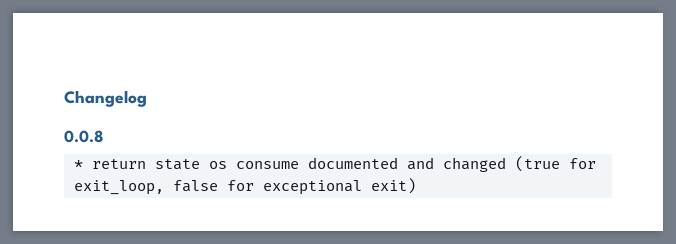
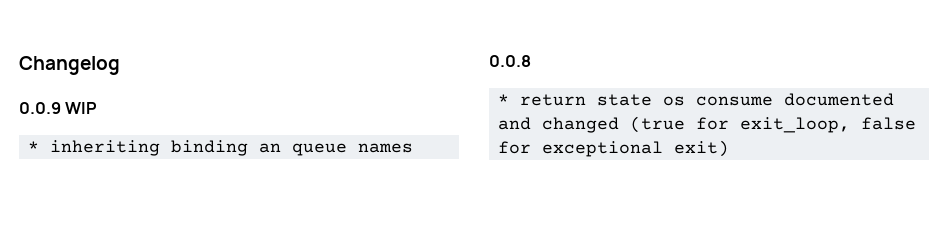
+ 0.0.9 WIP
+ * inheriting binding an queue names

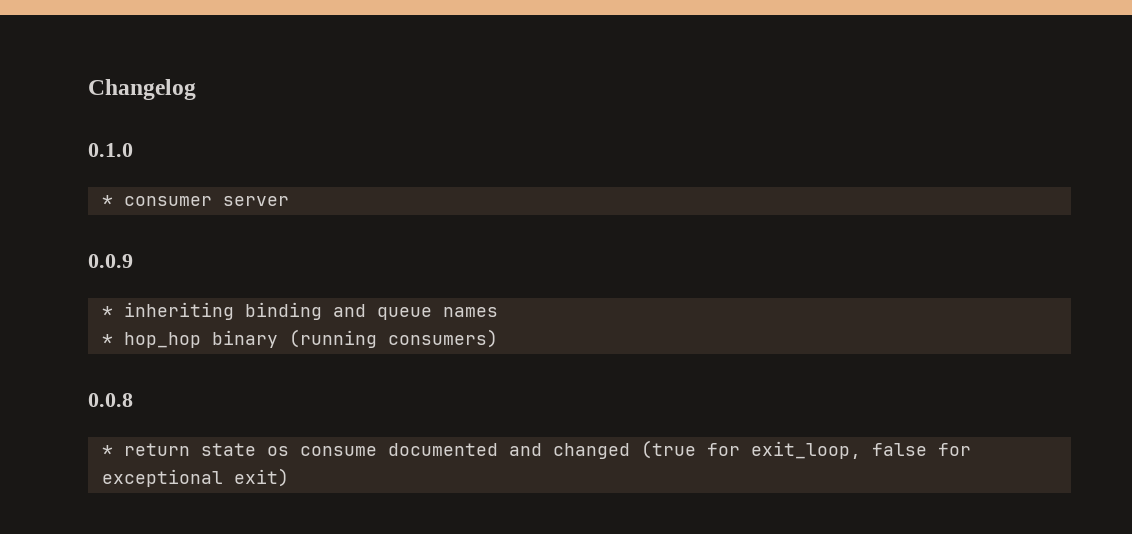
+ 0.1.0
+ * consumer server
- 0.0.9 WIP
+ 0.0.9
- * inheriting binding an queue names
+ * inheriting binding and queue names
+ * hop_hop binary (running consumers)

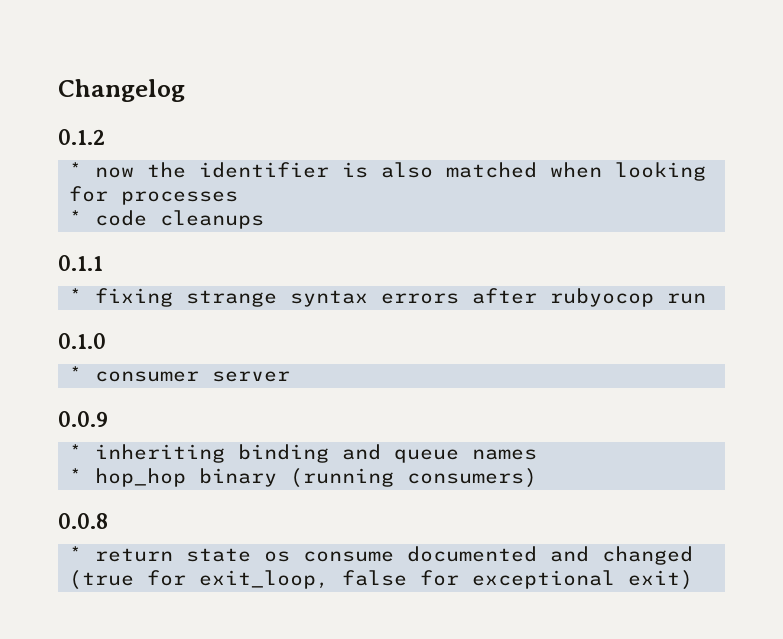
+ 0.1.2
+ * now the identifier is also matched when looking for processes
+ * code cleanups
+ 0.1.1
+ * fixing strange syntax errors after rubyocop run

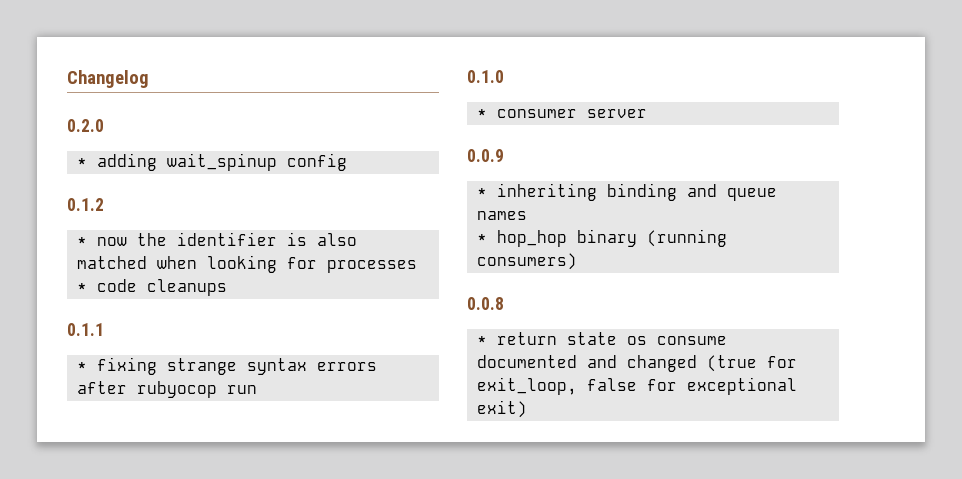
+ 0.2.0
+ * adding wait_spinup config

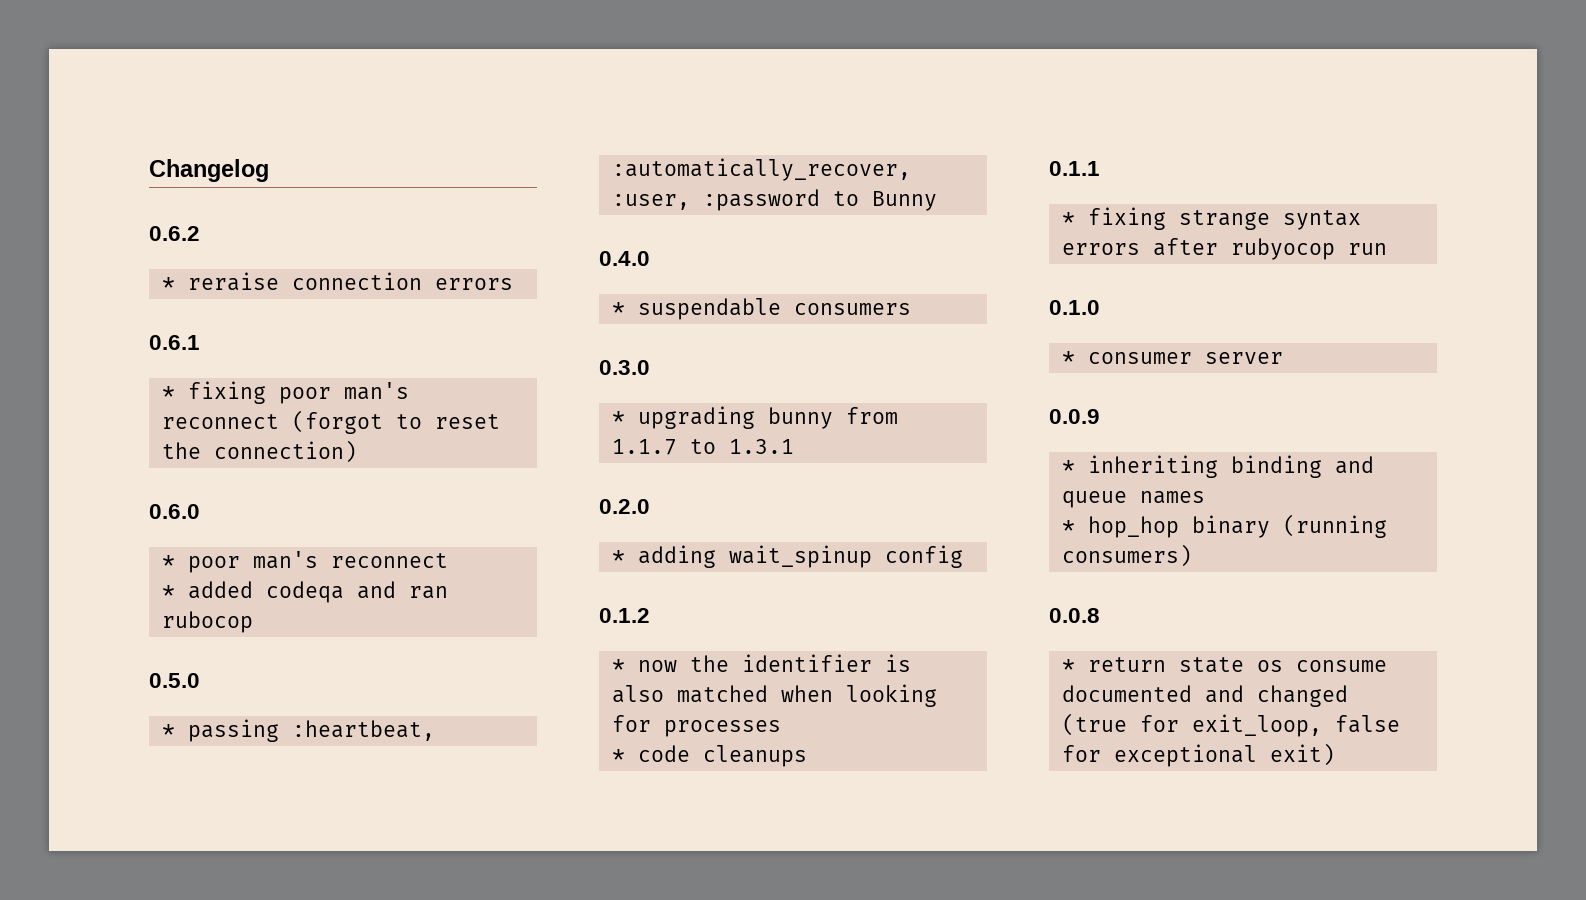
+ 0.6.2
+ * reraise connection errors
+ 0.6.1
+ * fixing poor man's reconnect (forgot to reset the connection)
+ 0.6.0
+ * poor man's reconnect
+ * added codeqa and ran rubocop
+ 0.5.0
+ * passing :heartbeat, :automatically_recover, :user, :password to Bunny
+ 0.4.0
+ * suspendable consumers
+ 0.3.0
+ * upgrading bunny from 1.1.7 to 1.3.1

